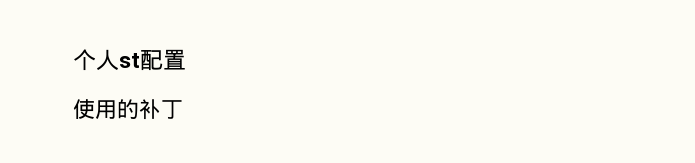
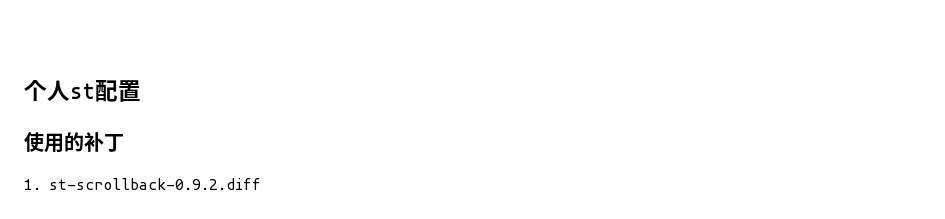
+ 1. st-scrollback-0.9.2.diff

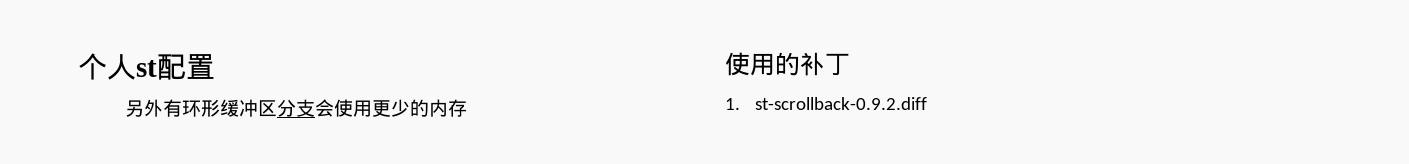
+ 另外有环形缓冲区分支会使用更少的内存

